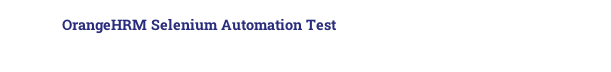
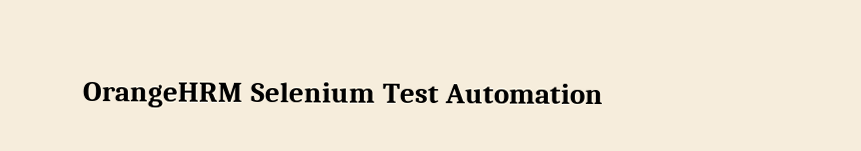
- OrangeHRM Selenium Automation Test
+ OrangeHRM Selenium Test Automation

